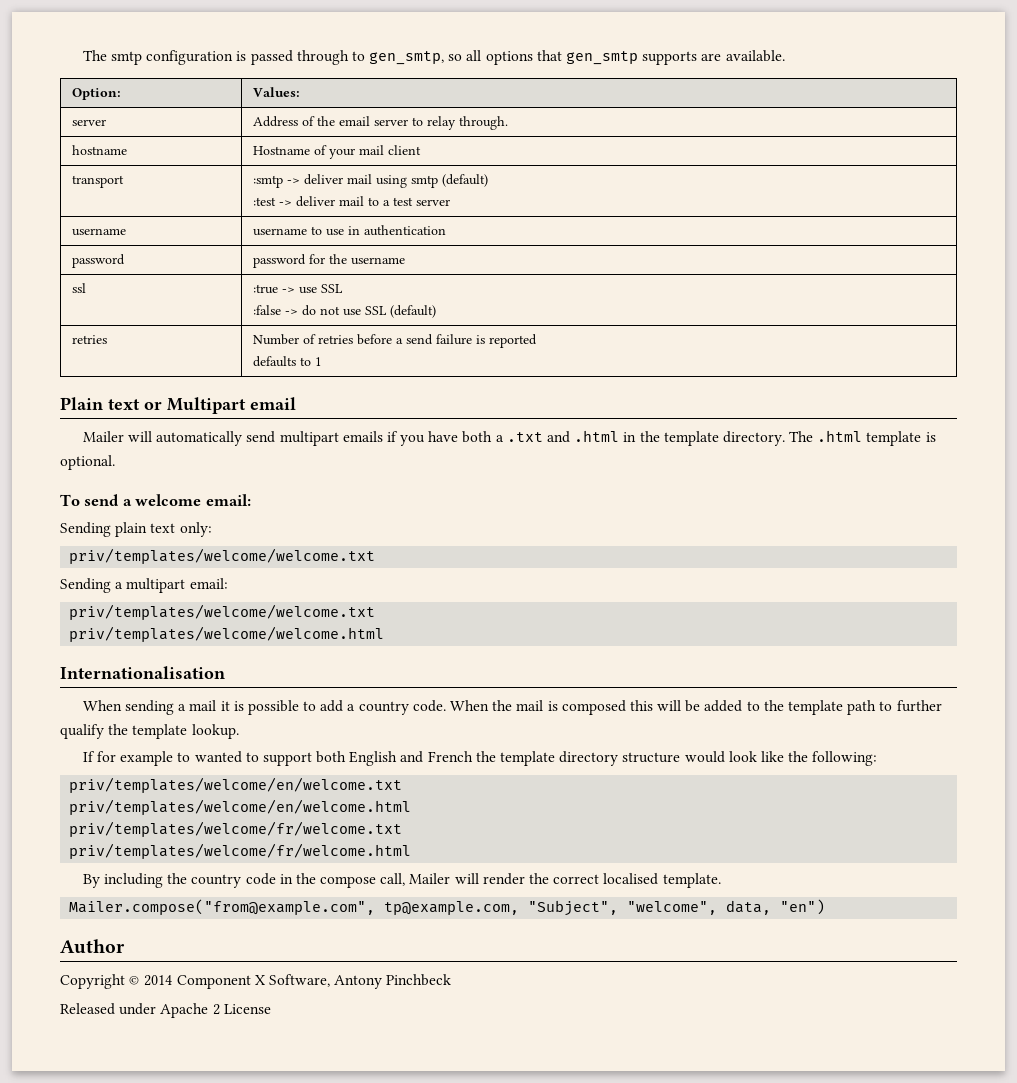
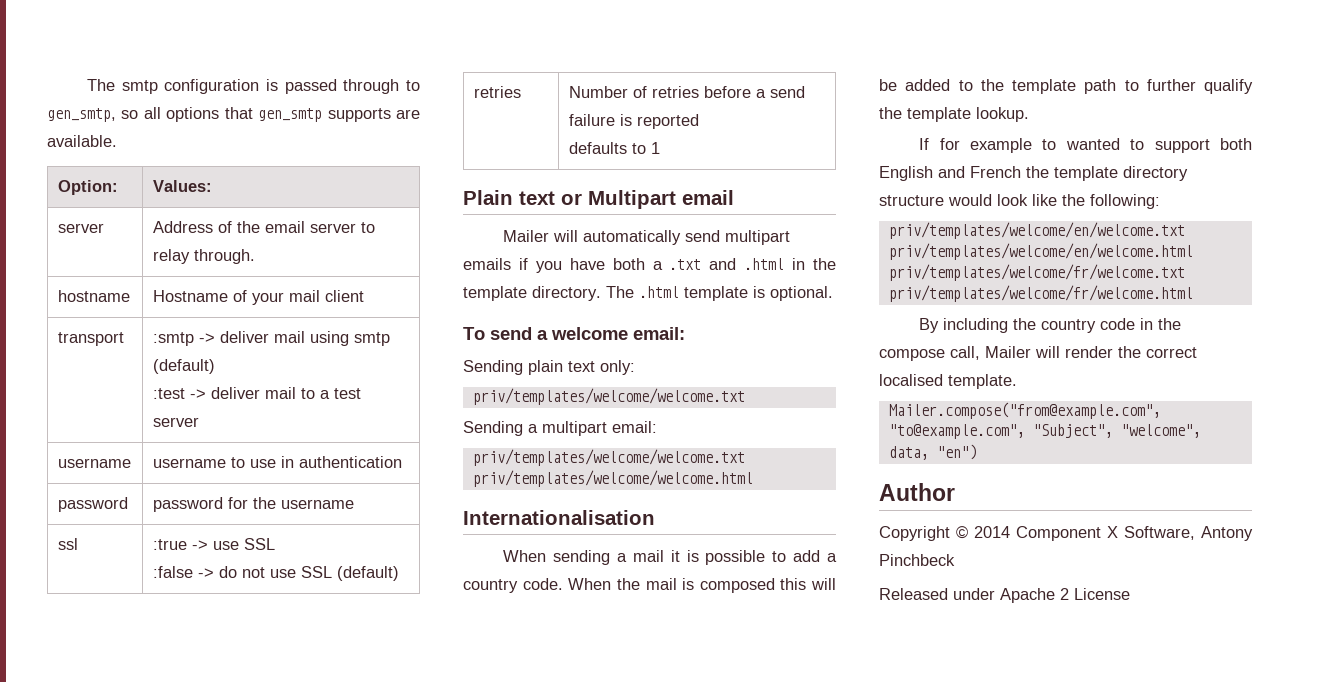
- Mailer.compose("from@example.com", tp@example.com, "Subject", "welcome", data, "en")
+ Mailer.compose("from@example.com", "to@example.com", "Subject", "welcome", data, "en")

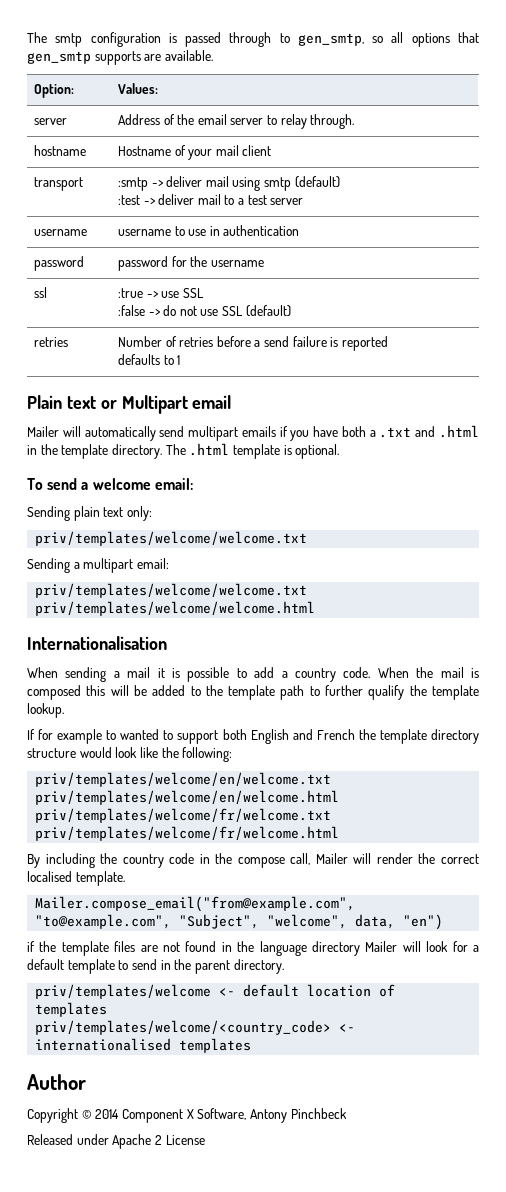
- Mailer.compose("from@example.com", "to@example.com", "Subject", "welcome", data, "en")
+ Mailer.compose_email("from@example.com", "to@example.com", "Subject", "welcome", data, "en")
+ if the template files are not found in the language directory Mailer will look for a default template to send in the parent directory.
+ priv/templates/welcome <- default location of templates
+ priv/templates/welcome/<country_code> <- internationalised templates

